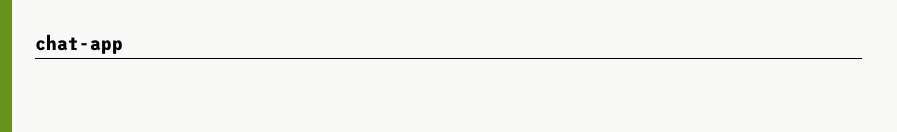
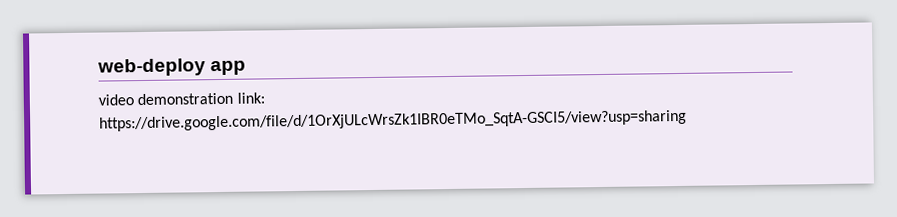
- chat-app
+ web-deploy app
+ video demonstration link: https://drive.google.com/file/d/1OrXjULcWrsZk1IBR0eTMo_SqtA-GSCI5/view?usp=sharing

